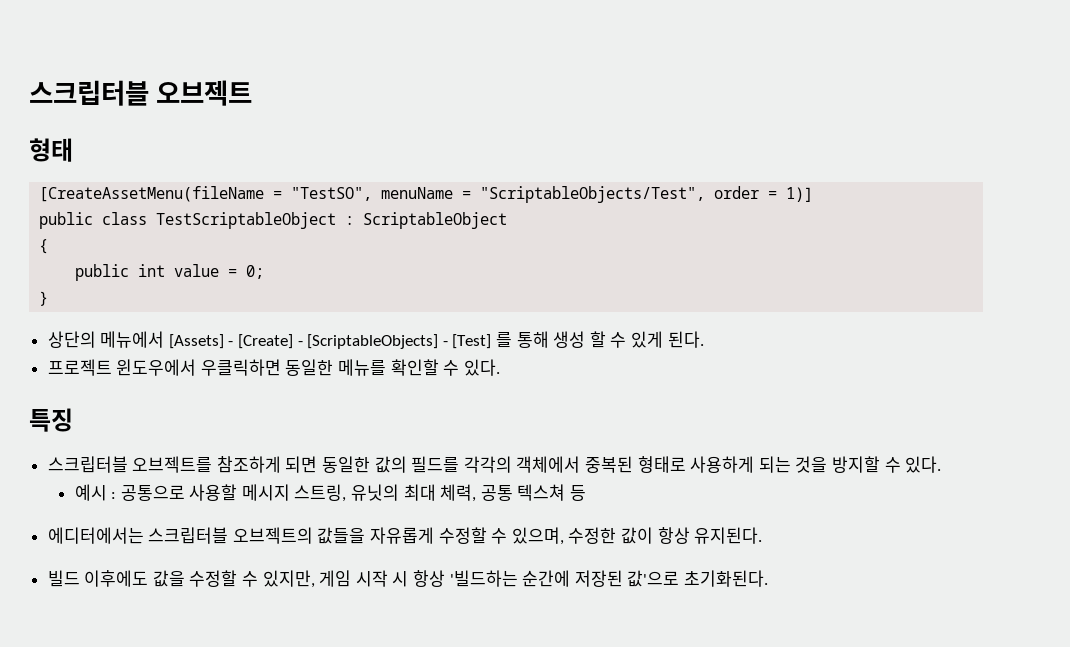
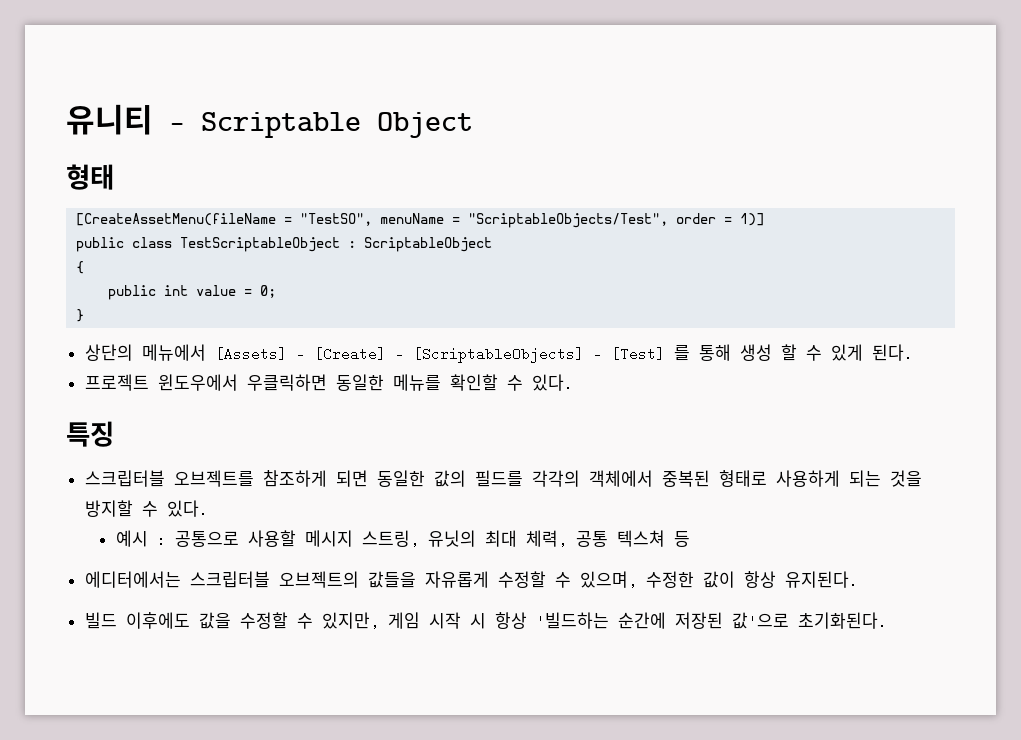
- 스크립터블 오브젝트
+ 유니티 - Scriptable Object

